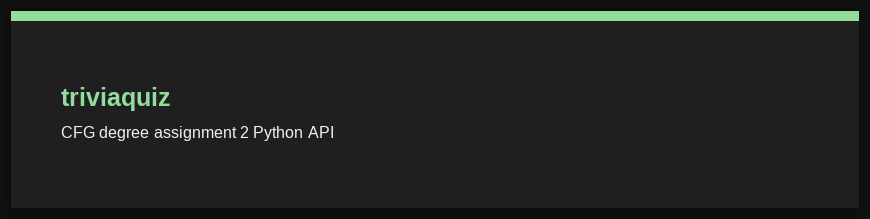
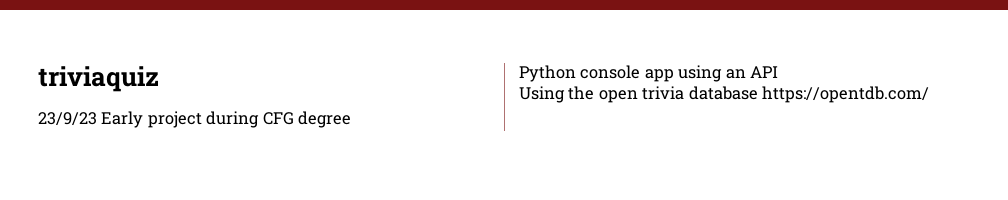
- CFG degree assignment 2 Python API
+ 23/9/23 Early project during CFG degree
+ Python console app using an API
+ Using the open trivia database https://opentdb.com/

